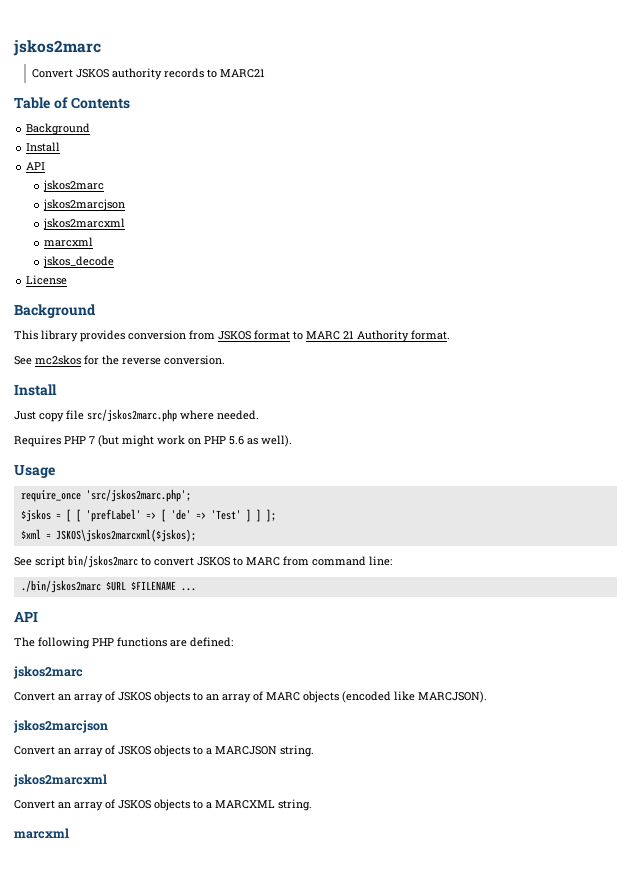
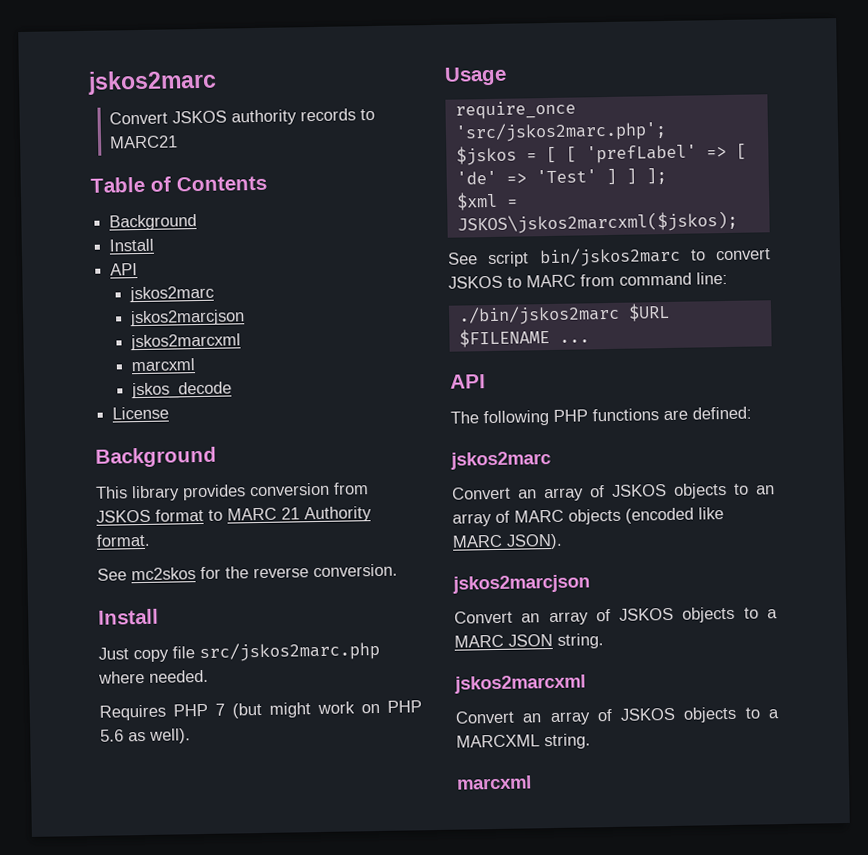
- Convert an array of JSKOS objects to an array of MARC objects (encoded like MARCJSON).
+ Convert an array of JSKOS objects to an array of MARC objects (encoded like MARC JSON).
- Convert an array of JSKOS objects to a MARCJSON string.
+ Convert an array of JSKOS objects to a MARC JSON string.

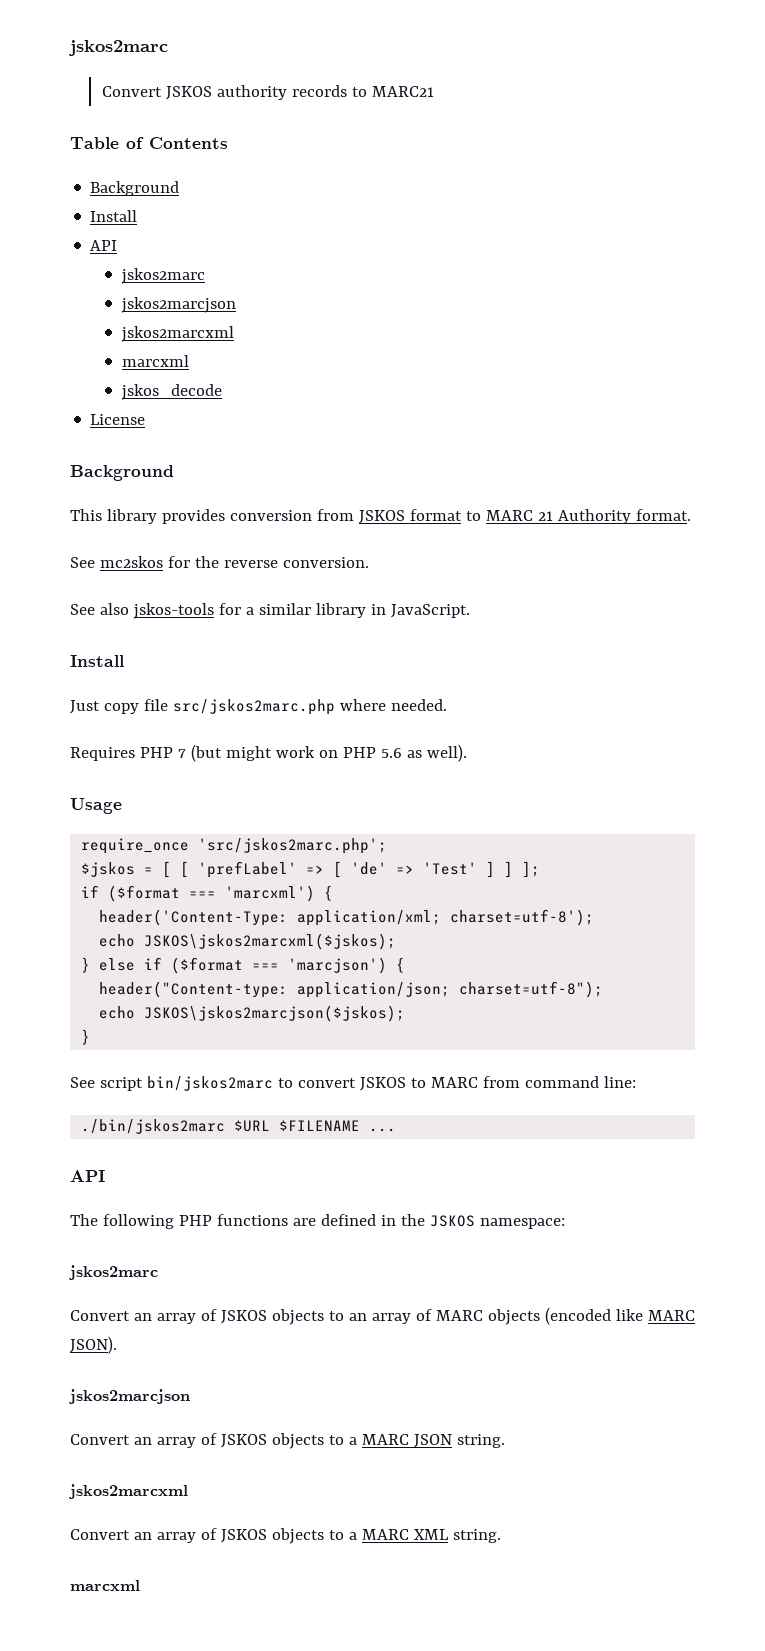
+ See also jskos-tools for a similar library in JavaScript.
- $xml = JSKOS\jskos2marcxml($jskos);
+ if ($format === 'marcxml') {
+ header('Content-Type: application/xml; charset=utf-8');
+ echo JSKOS\jskos2marcxml($jskos);
+ } else if ($format === 'marcjson') {
+ header("Content-type: application/json; charset=utf-8");
+ echo JSKOS\jskos2marcjson($jskos);
+ }
- The following PHP functions are defined:
+ The following PHP functions are defined in the JSKOS namespace:
- Convert an array of JSKOS objects to a MARCXML string.
+ Convert an array of JSKOS objects to a MARC XML string.

